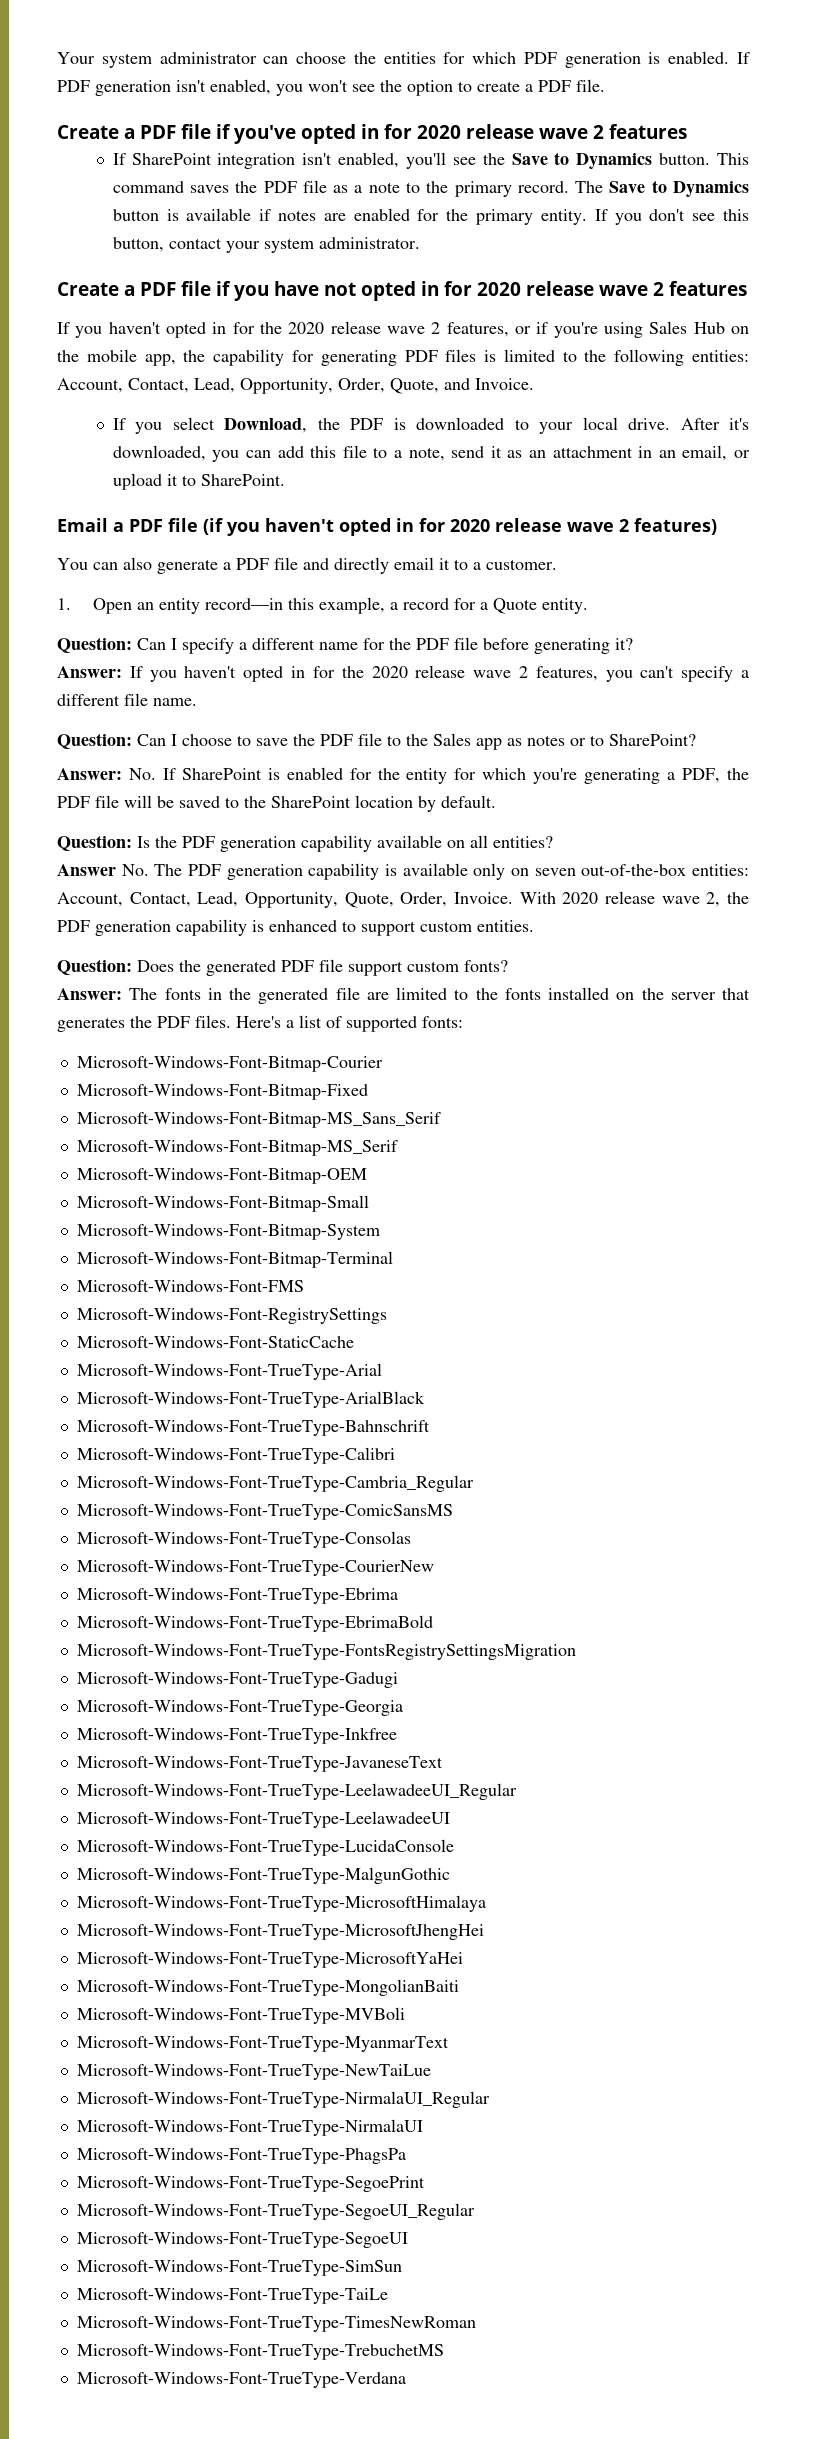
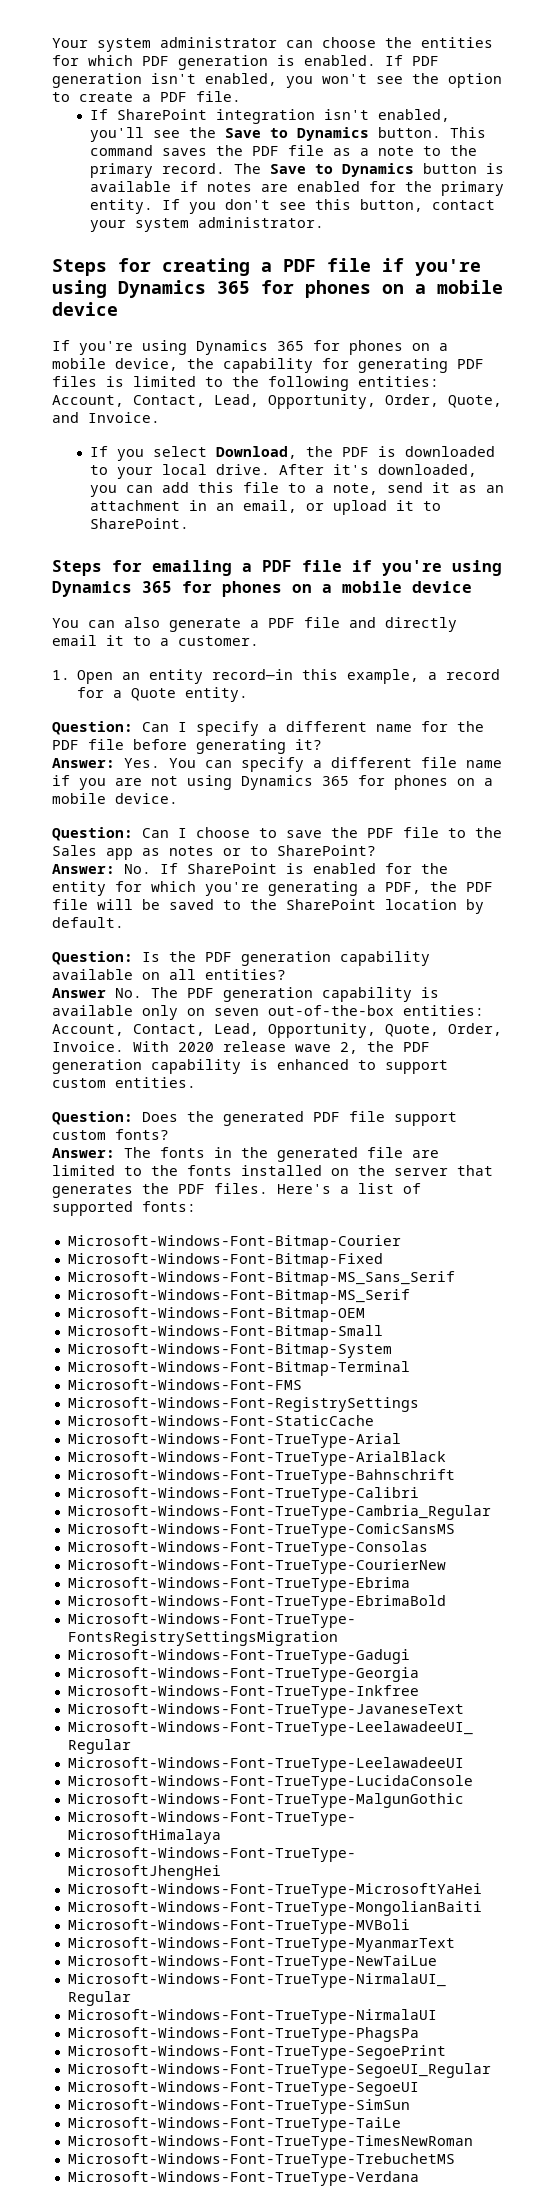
- Create a PDF file if you've opted in for 2020 release wave 2 features
- Create a PDF file if you have not opted in for 2020 release wave 2 features
- If you haven't opted in for the 2020 release wave 2 features, or if you're using Sales Hub on the mobile app, the capability for generating PDF files is limited to the following entities: Account, Contact, Lead, Opportunity, Order, Quote, and Invoice.
+ Steps for creating a PDF file if you're using Dynamics 365 for phones on a mobile device
+ If you're using Dynamics 365 for phones on a mobile device, the capability for generating PDF files is limited to the following entities: Account, Contact, Lead, Opportunity, Order, Quote, and Invoice.
- Email a PDF file (if you haven't opted in for 2020 release wave 2 features)
+ Steps for emailing a PDF file if you're using Dynamics 365 for phones on a mobile device
- Answer: If you haven't opted in for the 2020 release wave 2 features, you can't specify a different file name.
+ Answer: Yes. You can specify a different file name if you are not using Dynamics 365 for phones on a mobile device.

